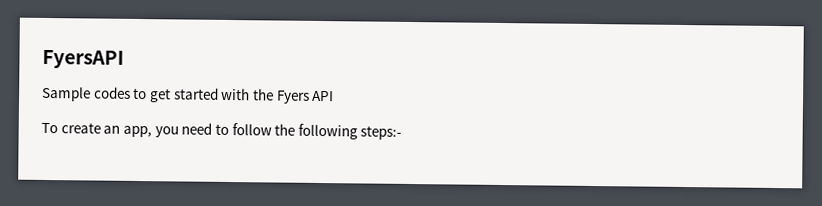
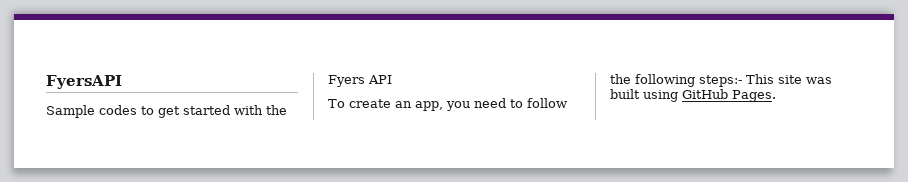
- To create an app, you need to follow the following steps:-
+ To create an app, you need to follow the following steps:- This site was built using GitHub Pages.

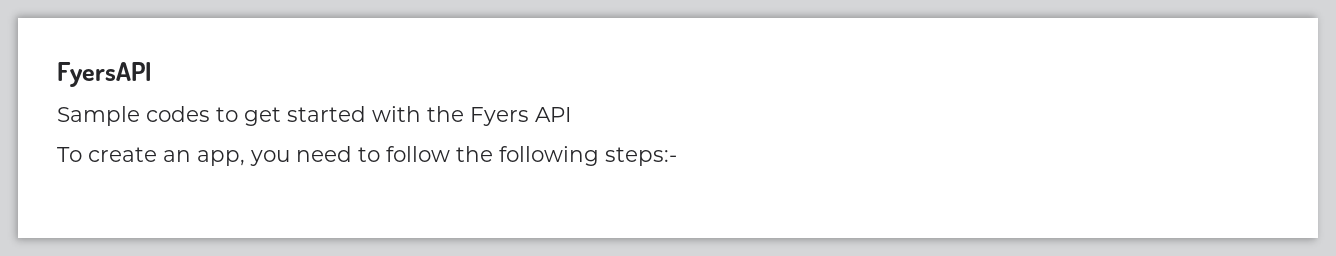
- To create an app, you need to follow the following steps:- This site was built using GitHub Pages.
+ To create an app, you need to follow the following steps:-

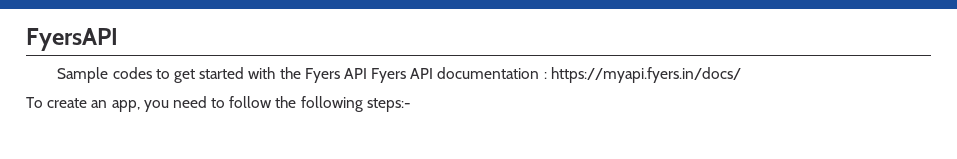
- Sample codes to get started with the Fyers API
+ Sample codes to get started with the Fyers API Fyers API documentation : https://myapi.fyers.in/docs/

